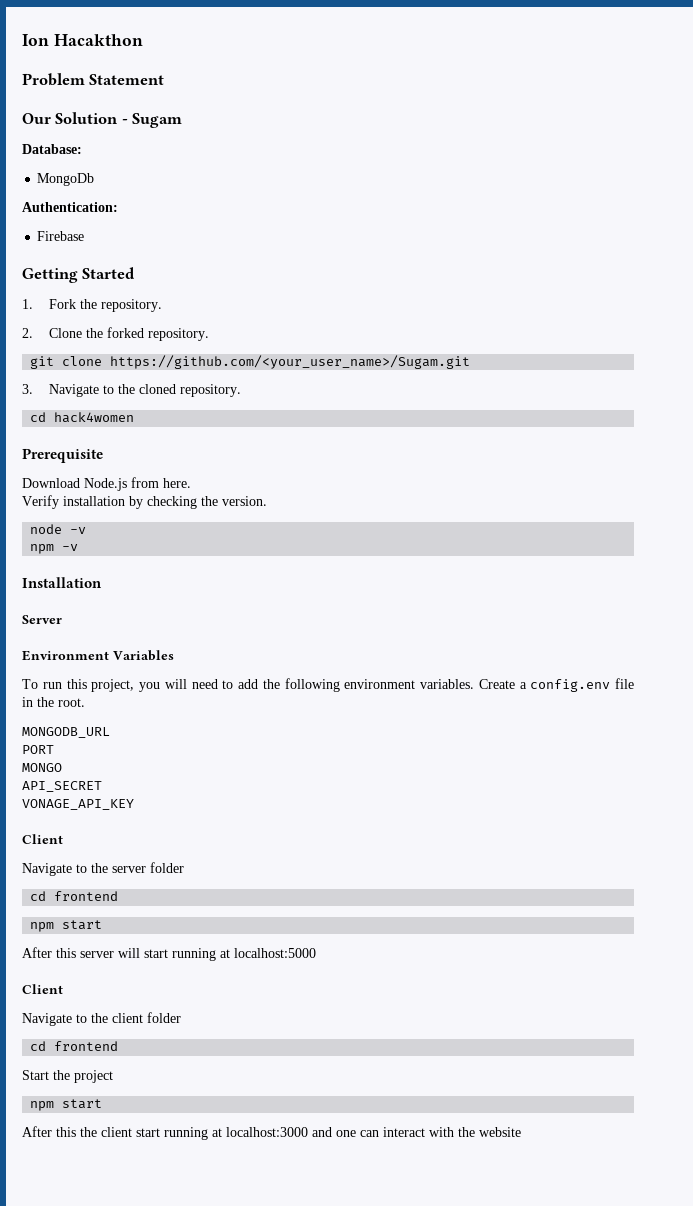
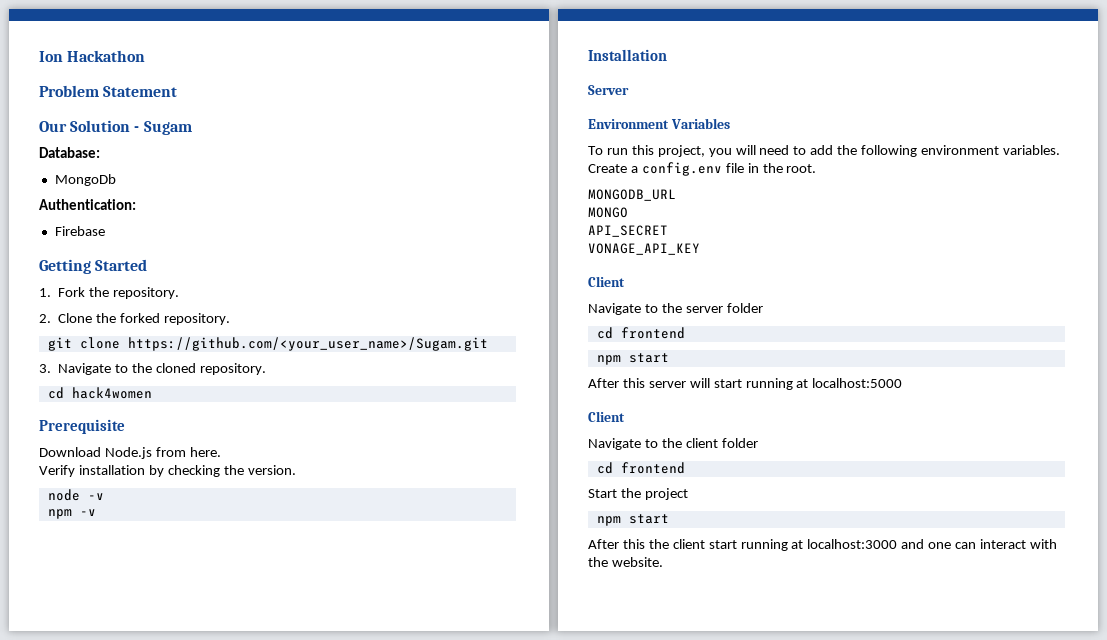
- Ion Hacakthon
+ Ion Hackathon
- PORT
- After this the client start running at localhost:3000 and one can interact with the website
+ After this the client start running at localhost:3000 and one can interact with the website.

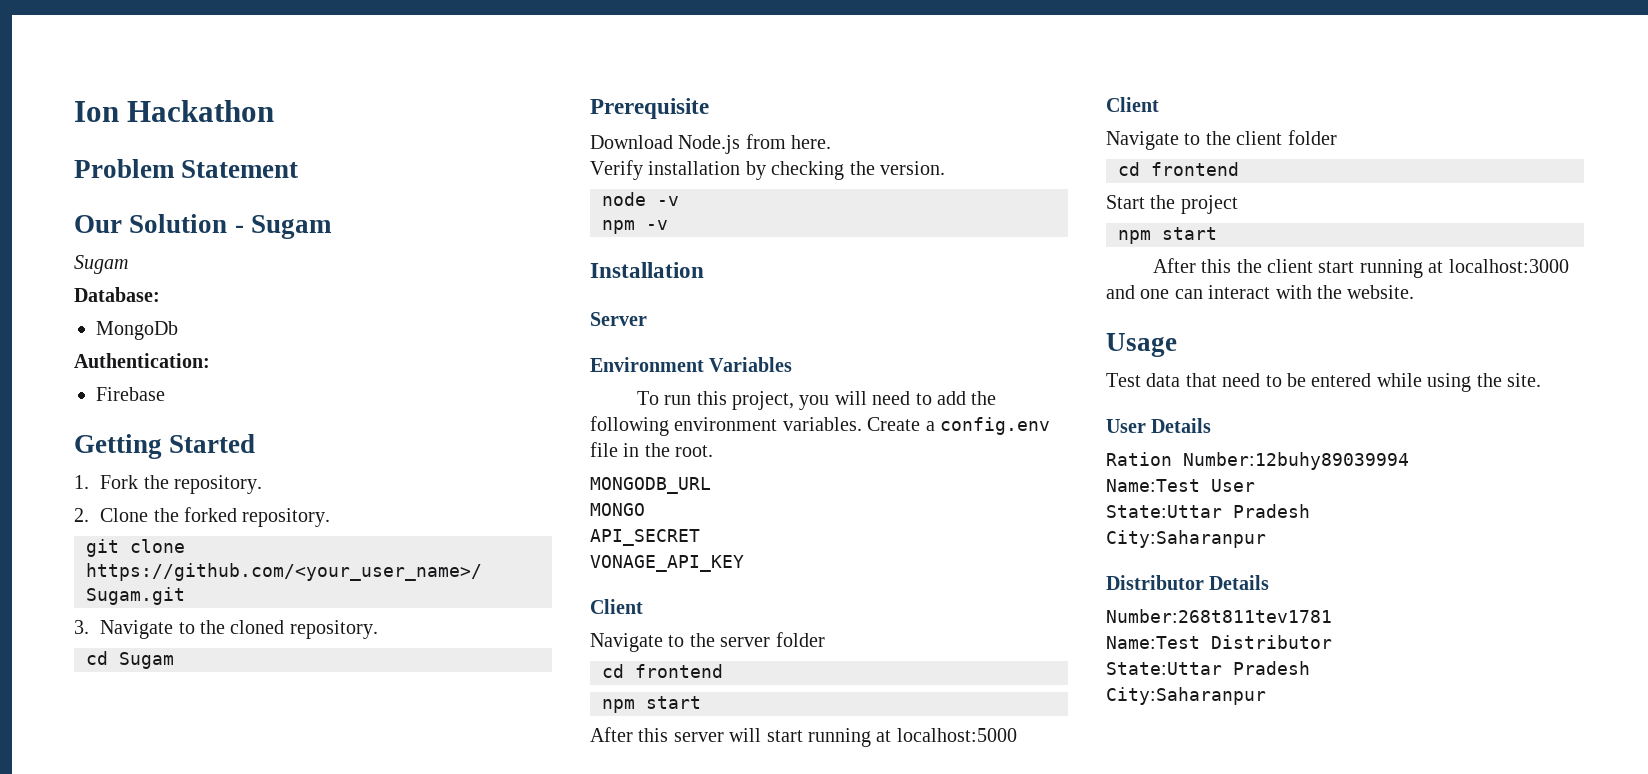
  Our Solution - Sugam
+ Sugam
- cd hack4women
+ cd Sugam
+ Usage
+ Test data that need to be entered while using the site.
+ User Details
+ Ration Number:12buhy89039994
+ Name:Test User
+ State:Uttar Pradesh
+ City:Saharanpur
+ Distributor Details
+ Number:268t811tev1781
+ Name:Test Distributor
+ State:Uttar Pradesh
+ City:Saharanpur

